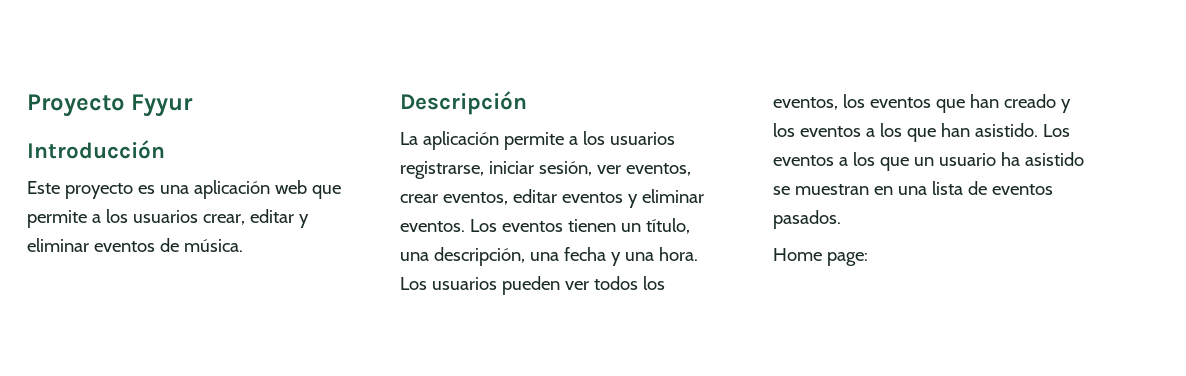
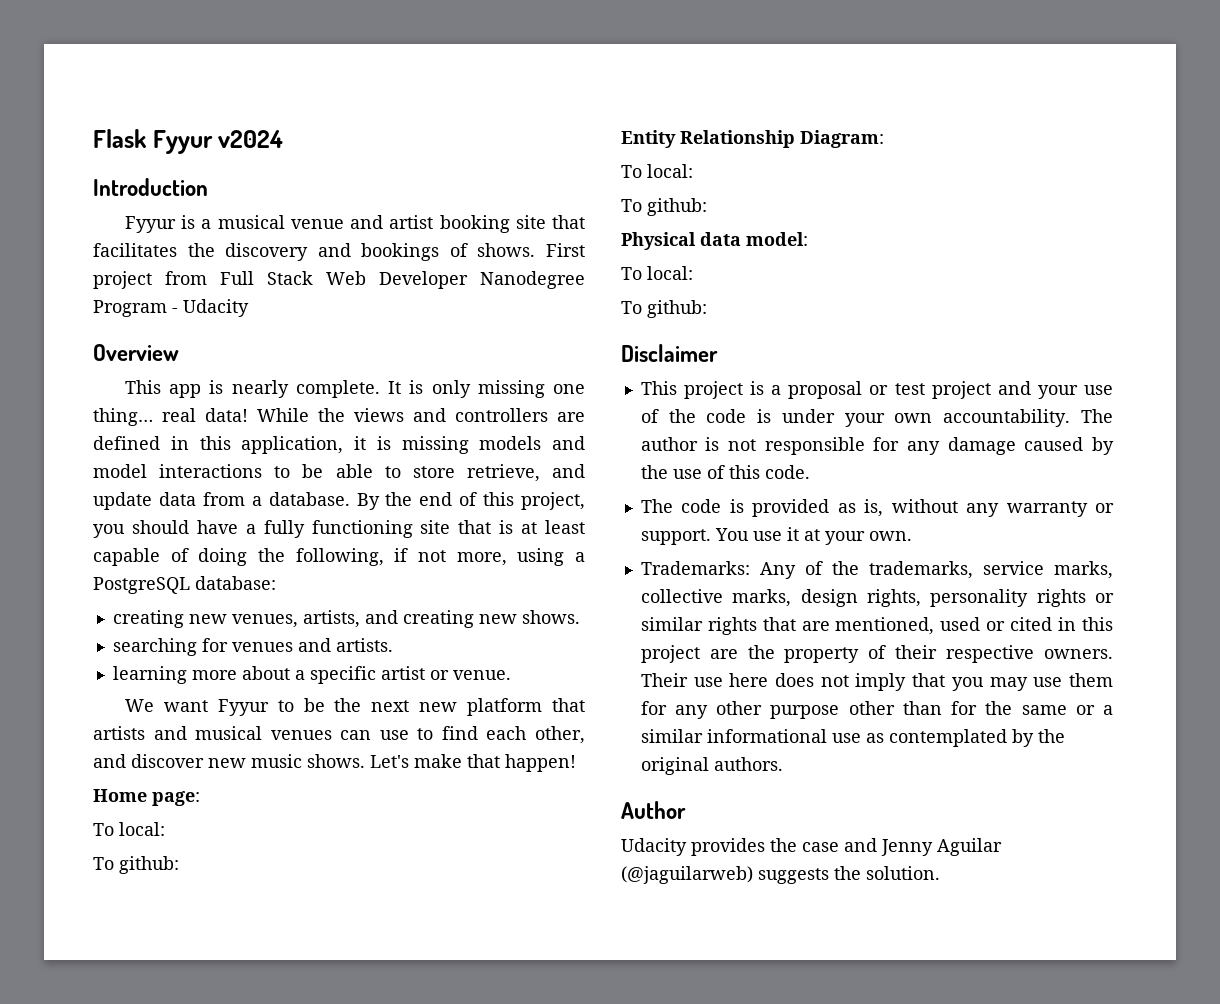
- Proyecto Fyyur
- Introducción
- Este proyecto es una aplicación web que permite a los usuarios crear, editar y eliminar eventos de música.
- Descripción
- La aplicación permite a los usuarios registrarse, iniciar sesión, ver eventos, crear eventos, editar eventos y eliminar eventos. Los eventos tienen un título, una descripción, una fecha y una hora. Los usuarios pueden ver todos los eventos, los eventos que han creado y los eventos a los que han asistido. Los eventos a los que un usuario ha asistido se muestran en una lista de eventos pasados.
+ Flask Fyyur v2024
+ Introduction
+ Fyyur is a musical venue and artist booking site that facilitates the discovery and bookings of shows. First project from Full Stack Web Developer Nanodegree Program - Udacity
+ Overview
+ This app is nearly complete. It is only missing one thing… real data! While the views and controllers are defined in this application, it is missing models and model interactions to be able to store retrieve, and update data from a database. By the end of this project, you should have a fully functioning site that is at least capable of doing the following, if not more, using a PostgreSQL database:
+ creating new venues, artists, and creating new shows.
+ searching for venues and artists.
+ learning more about a specific artist or venue.
+ We want Fyyur to be the next new platform that artists and musical venues can use to find each other, and discover new music shows. Let's make that happen!
  Home page:
+ To local:
+ To github:
+ Entity Relationship Diagram:
+ To local:
+ To github:
+ Physical data model:
+ To local:
+ To github:
+ Disclaimer
+ This project is a proposal or test project and your use of the code is under your own accountability. The author is not responsible for any damage caused by the use of this code.
+ The code is provided as is, without any warranty or support. You use it at your own.
+ Trademarks: Any of the trademarks, service marks, collective marks, design rights, personality rights or similar rights that are mentioned, used or cited in this project are the property of their respective owners. Their use here does not imply that you may use them for any other purpose other than for the same or a similar informational use as contemplated by the original authors.
+ Author
+ Udacity provides the case and Jenny Aguilar (@jaguilarweb) suggests the solution.

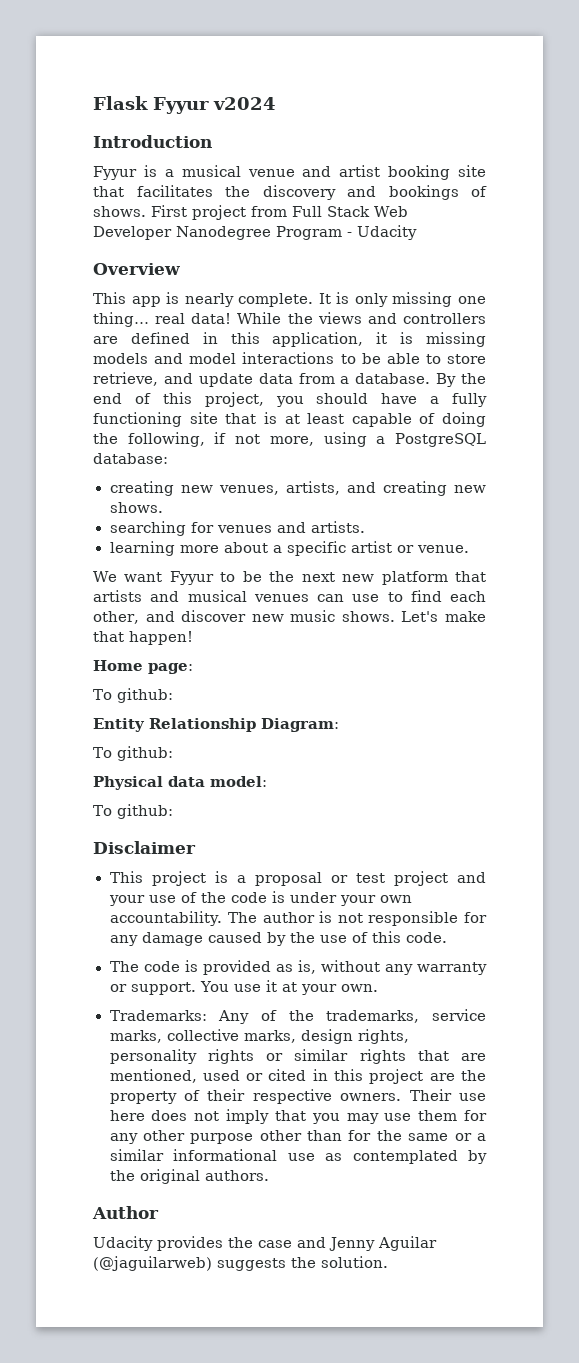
  Home page:
- To local:
  Entity Relationship Diagram:
- To local:
  Physical data model:
- To local:

